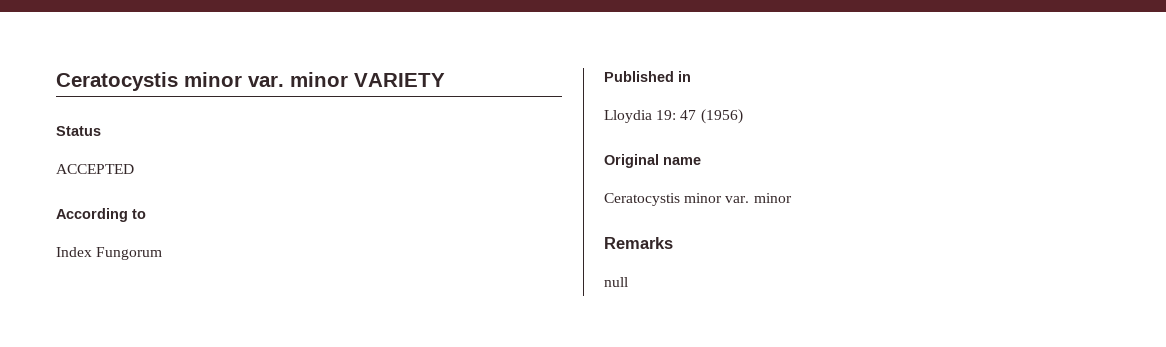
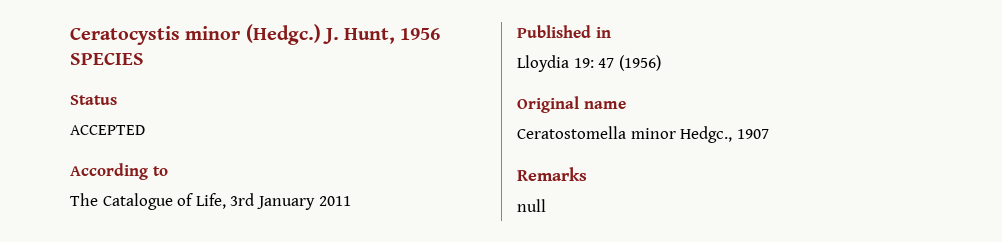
- Ceratocystis minor var. minor VARIETY
+ Ceratocystis minor (Hedgc.) J. Hunt, 1956 SPECIES
- Index Fungorum
+ The Catalogue of Life, 3rd January 2011
  Original name
- Ceratocystis minor var. minor
+ Ceratostomella minor Hedgc., 1907

